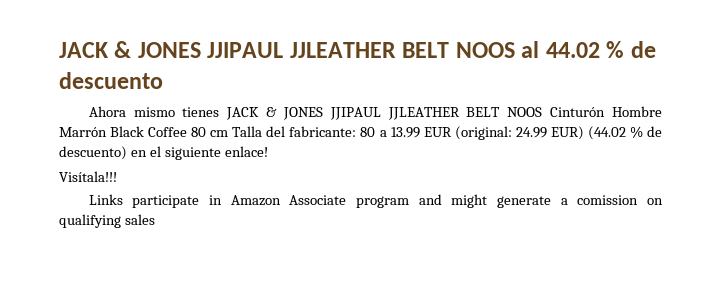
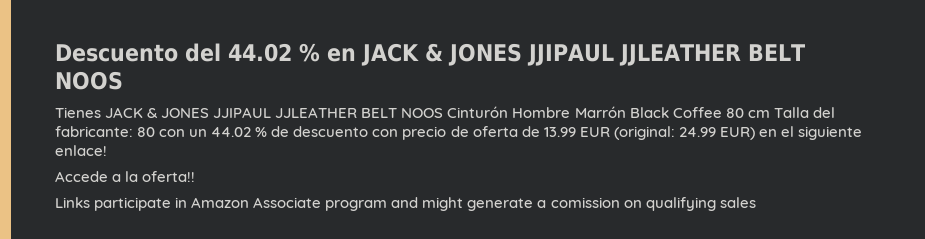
- JACK & JONES JJIPAUL JJLEATHER BELT NOOS al 44.02 % de descuento
- Ahora mismo tienes JACK & JONES JJIPAUL JJLEATHER BELT NOOS Cinturón Hombre Marrón Black Coffee 80 cm Talla del fabricante: 80 a 13.99 EUR (original: 24.99 EUR) (44.02 % de descuento) en el siguiente enlace!
+ Descuento del 44.02 % en JACK & JONES JJIPAUL JJLEATHER BELT NOOS
+ Tienes JACK & JONES JJIPAUL JJLEATHER BELT NOOS Cinturón Hombre Marrón Black Coffee 80 cm Talla del fabricante: 80 con un 44.02 % de descuento con precio de oferta de 13.99 EUR (original: 24.99 EUR) en el siguiente enlace!
- Visítala!!!
+ Accede a la oferta!!

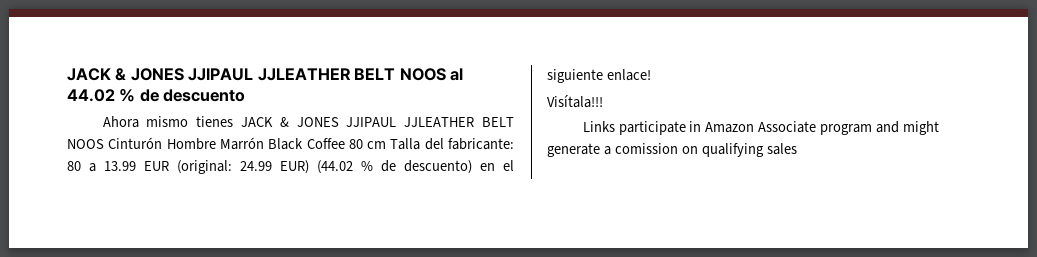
- Descuento del 44.02 % en JACK & JONES JJIPAUL JJLEATHER BELT NOOS
- Tienes JACK & JONES JJIPAUL JJLEATHER BELT NOOS Cinturón Hombre Marrón Black Coffee 80 cm Talla del fabricante: 80 con un 44.02 % de descuento con precio de oferta de 13.99 EUR (original: 24.99 EUR) en el siguiente enlace!
+ JACK & JONES JJIPAUL JJLEATHER BELT NOOS al 44.02 % de descuento
+ Ahora mismo tienes JACK & JONES JJIPAUL JJLEATHER BELT NOOS Cinturón Hombre Marrón Black Coffee 80 cm Talla del fabricante: 80 a 13.99 EUR (original: 24.99 EUR) (44.02 % de descuento) en el siguiente enlace!
- Accede a la oferta!!
+ Visítala!!!

